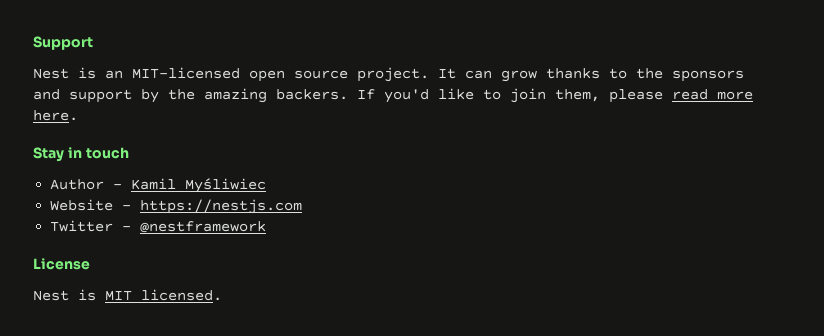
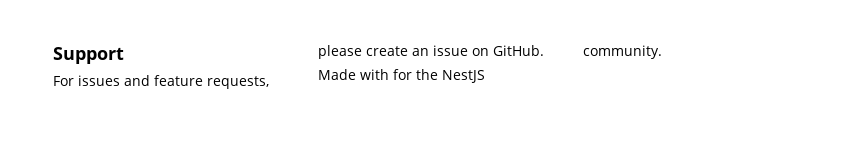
- Nest is an MIT-licensed open source project. It can grow thanks to the sponsors and support by the amazing backers. If you'd like to join them, please read more here.
- Stay in touch
- Author - Kamil Myśliwiec
- Website - https://nestjs.com
- Twitter - @nestframework
- License
- Nest is MIT licensed.
+ For issues and feature requests, please create an issue on GitHub.
+ Made with for the NestJS community.

